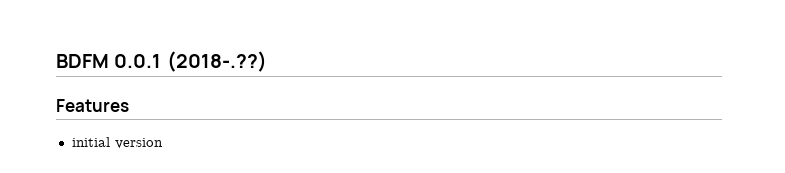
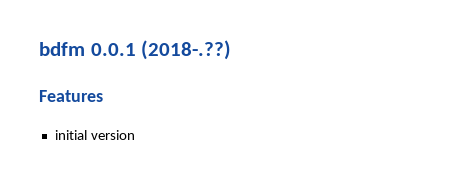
- BDFM 0.0.1 (2018-.??)
+ bdfm 0.0.1 (2018-.??)

